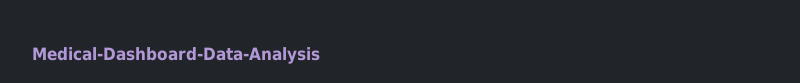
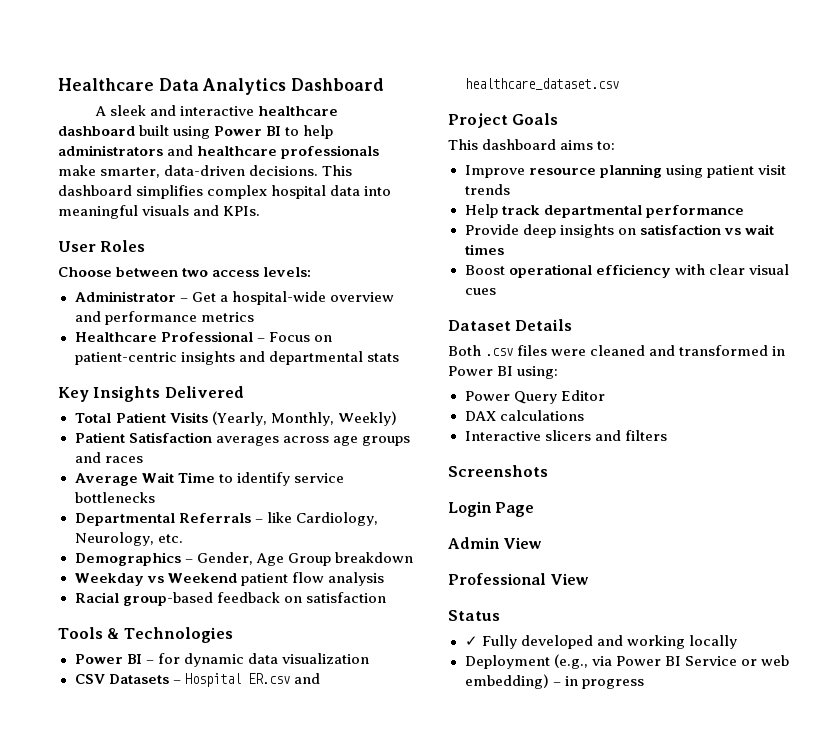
- Medical-Dashboard-Data-Analysis
+ Healthcare Data Analytics Dashboard
+ A sleek and interactive healthcare dashboard built using Power BI to help administrators and healthcare professionals make smarter, data-driven decisions. This dashboard simplifies complex hospital data into meaningful visuals and KPIs.
+ User Roles
+ Choose between two access levels:
+ Administrator – Get a hospital-wide overview and performance metrics
+ Healthcare Professional – Focus on patient-centric insights and departmental stats
+ Key Insights Delivered
+ Total Patient Visits (Yearly, Monthly, Weekly)
+ Patient Satisfaction averages across age groups and races
+ Average Wait Time to identify service bottlenecks
+ Departmental Referrals – like Cardiology, Neurology, etc.
+ Demographics – Gender, Age Group breakdown
+ Weekday vs Weekend patient flow analysis
+ Racial group-based feedback on satisfaction
+ Tools & Technologies
+ Power BI – for dynamic data visualization
+ CSV Datasets – Hospital ER.csv and healthcare_dataset.csv
+ Project Goals
+ This dashboard aims to:
+ Improve resource planning using patient visit trends
+ Help track departmental performance
+ Provide deep insights on satisfaction vs wait times
+ Boost operational efficiency with clear visual cues
+ Dataset Details
+ Both .csv files were cleaned and transformed in Power BI using:
+ Power Query Editor
+ DAX calculations
+ Interactive slicers and filters
+ Screenshots
+ Login Page
+ Admin View
+ Professional View
+ Status
+ ✓ Fully developed and working locally
+ Deployment (e.g., via Power BI Service or web embedding) – in progress

